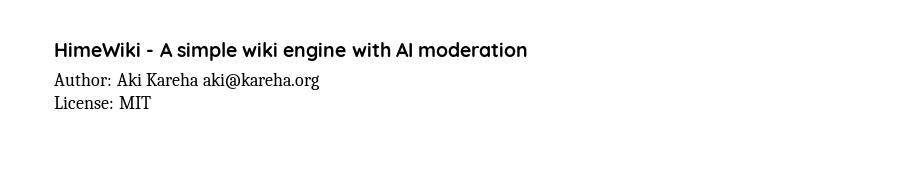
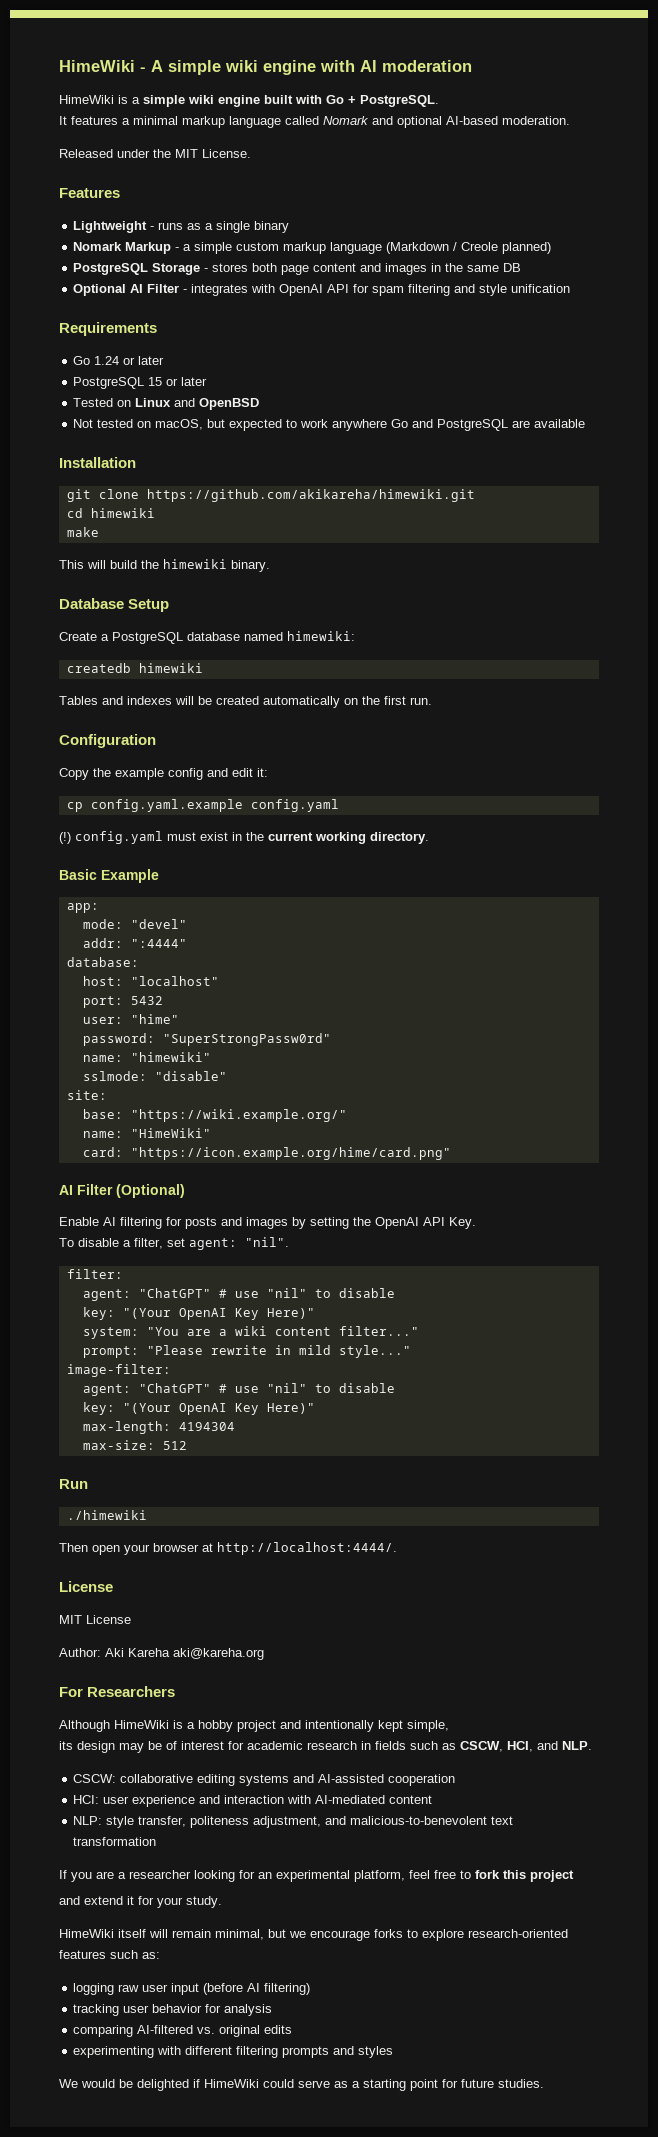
+ HimeWiki is a simple wiki engine built with Go + PostgreSQL.
+ It features a minimal markup language called Nomark and optional AI-based moderation.
+ Released under the MIT License.
+ Features
+ Lightweight - runs as a single binary
+ Nomark Markup - a simple custom markup language (Markdown / Creole planned)
+ PostgreSQL Storage - stores both page content and images in the same DB
+ Optional AI Filter - integrates with OpenAI API for spam filtering and style unification
+ Requirements
+ Go 1.24 or later
+ PostgreSQL 15 or later
+ Tested on Linux and OpenBSD
+ Not tested on macOS, but expected to work anywhere Go and PostgreSQL are available
+ Installation
+ git clone https://github.com/akikareha/himewiki.git
+ cd himewiki
+ make
+ This will build the himewiki binary.
+ Database Setup
+ Create a PostgreSQL database named himewiki:
+ createdb himewiki
+ Tables and indexes will be created automatically on the first run.
+ Configuration
+ Copy the example config and edit it:
+ cp config.yaml.example config.yaml
+ (!) config.yaml must exist in the current working directory.
+ Basic Example
+ app:
+ mode: "devel"
+ addr: ":4444"
+ database:
+ host: "localhost"
+ port: 5432
+ user: "hime"
+ password: "SuperStrongPassw0rd"
+ name: "himewiki"
+ sslmode: "disable"
+ site:
+ base: "https://wiki.example.org/"
+ name: "HimeWiki"
+ card: "https://icon.example.org/hime/card.png"
+ AI Filter (Optional)
+ Enable AI filtering for posts and images by setting the OpenAI API Key.
+ To disable a filter, set agent: "nil".
+ filter:
+ agent: "ChatGPT" # use "nil" to disable
+ key: "(Your OpenAI Key Here)"
+ system: "You are a wiki content filter..."
+ prompt: "Please rewrite in mild style..."
+ image-filter:
+ agent: "ChatGPT" # use "nil" to disable
+ key: "(Your OpenAI Key Here)"
+ max-length: 4194304
+ max-size: 512
+ Run
+ ./himewiki
+ Then open your browser at http://localhost:4444/.
+ License
+ MIT License
  Author: Aki Kareha aki@kareha.org
- License: MIT
+ For Researchers
+ Although HimeWiki is a hobby project and intentionally kept simple,
+ its design may be of interest for academic research in fields such as CSCW, HCI, and NLP.
+ CSCW: collaborative editing systems and AI-assisted cooperation
+ HCI: user experience and interaction with AI-mediated content
+ NLP: style transfer, politeness adjustment, and malicious-to-benevolent text transformation
+ If you are a researcher looking for an experimental platform, feel free to fork this project
+ and extend it for your study.
+ HimeWiki itself will remain minimal, but we encourage forks to explore research-oriented features such as:
+ logging raw user input (before AI filtering)
+ tracking user behavior for analysis
+ comparing AI-filtered vs. original edits
+ experimenting with different filtering prompts and styles
+ We would be delighted if HimeWiki could serve as a starting point for future studies.

